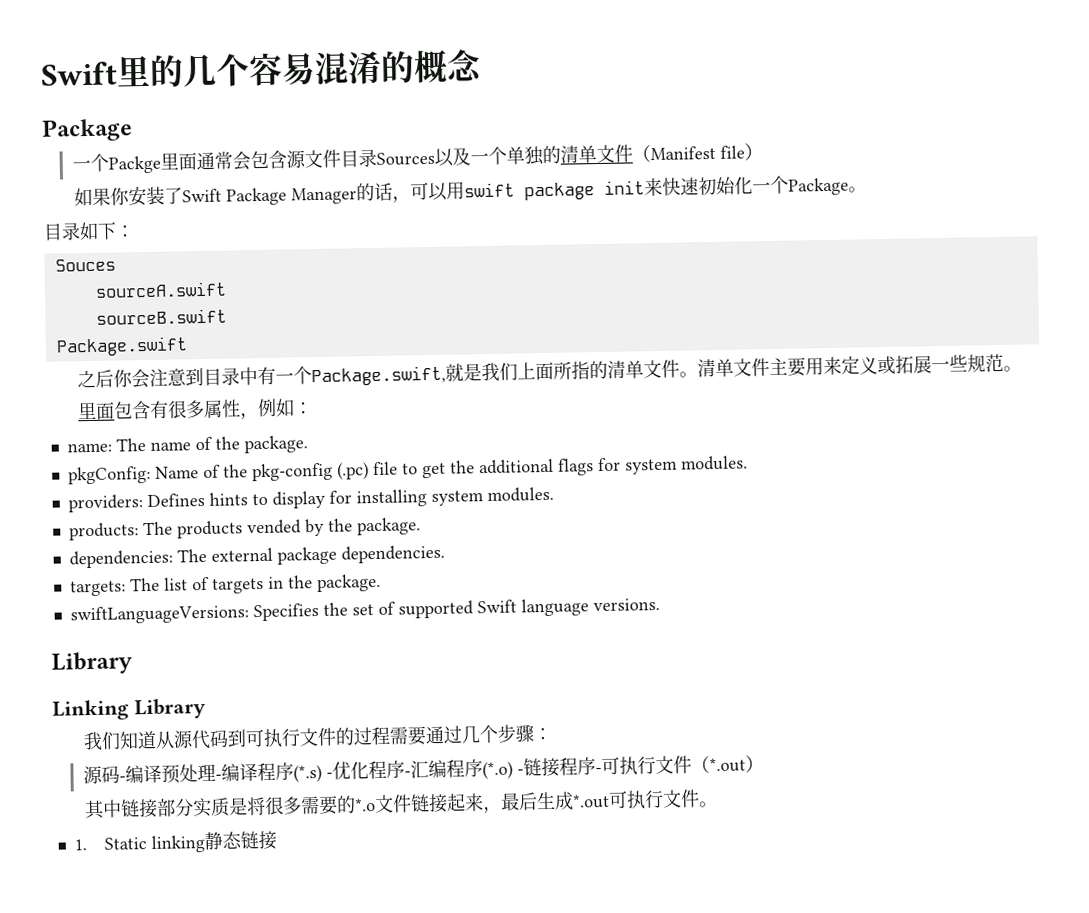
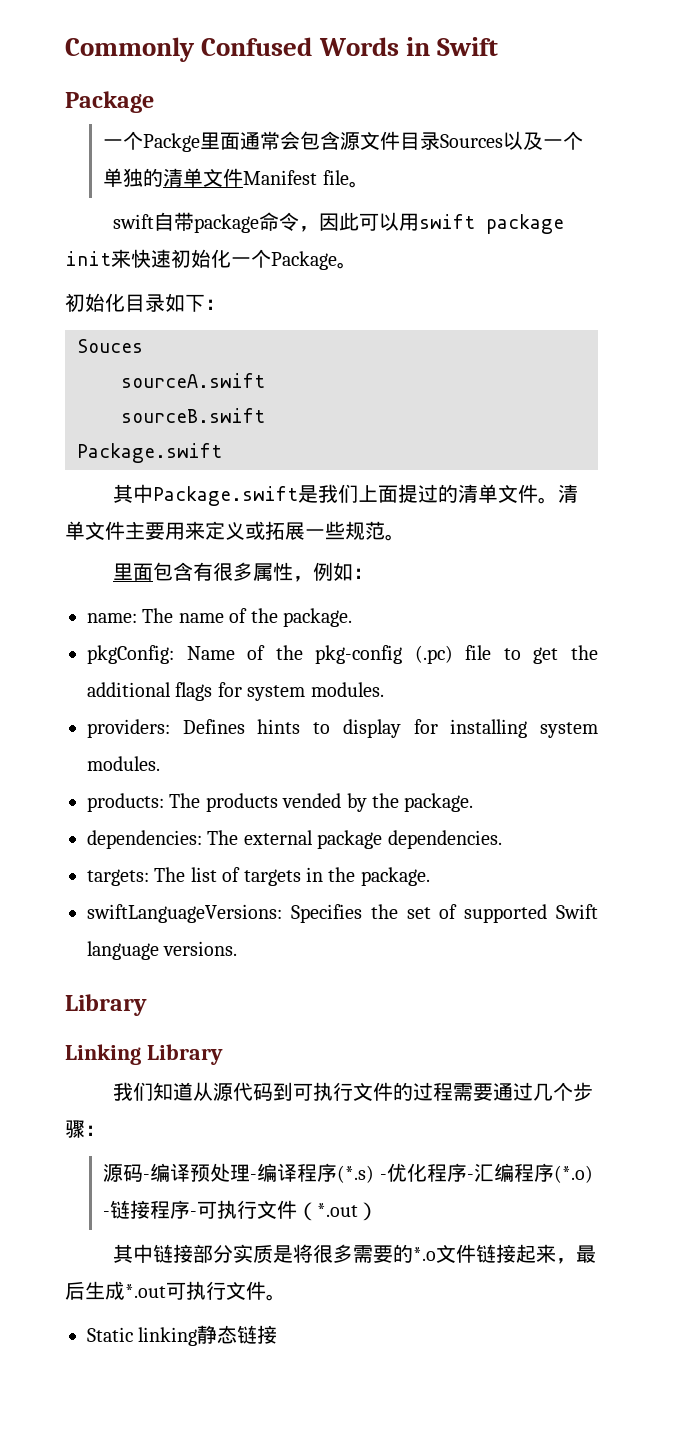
- Swift里的几个容易混淆的概念
+ Commonly Confused Words in Swift
- 一个Packge里面通常会包含源文件目录Sources以及一个单独的清单文件（Manifest file）
- 如果你安装了Swift Package Manager的话，可以用swift package init来快速初始化一个Package。
+ 一个Packge里面通常会包含源文件目录Sources以及一个单独的清单文件Manifest file。
+ swift自带package命令，因此可以用swift package init来快速初始化一个Package。
- 目录如下：
+ 初始化目录如下：
- 之后你会注意到目录中有一个Package.swift,就是我们上面所指的清单文件。
+ 其中Package.swift是我们上面提过的清单文件。
- 1. Static linking静态链接
+ Static linking静态链接

